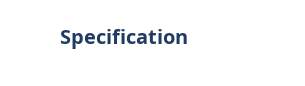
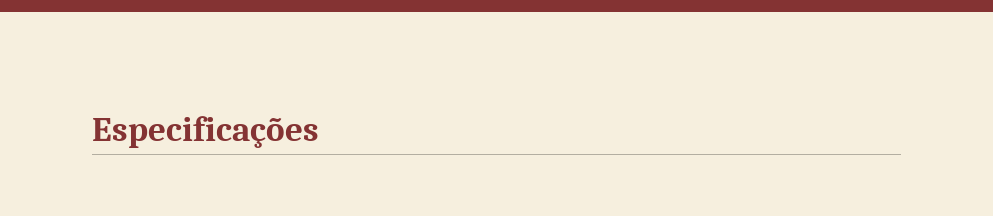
- Specification
+ Especificações

